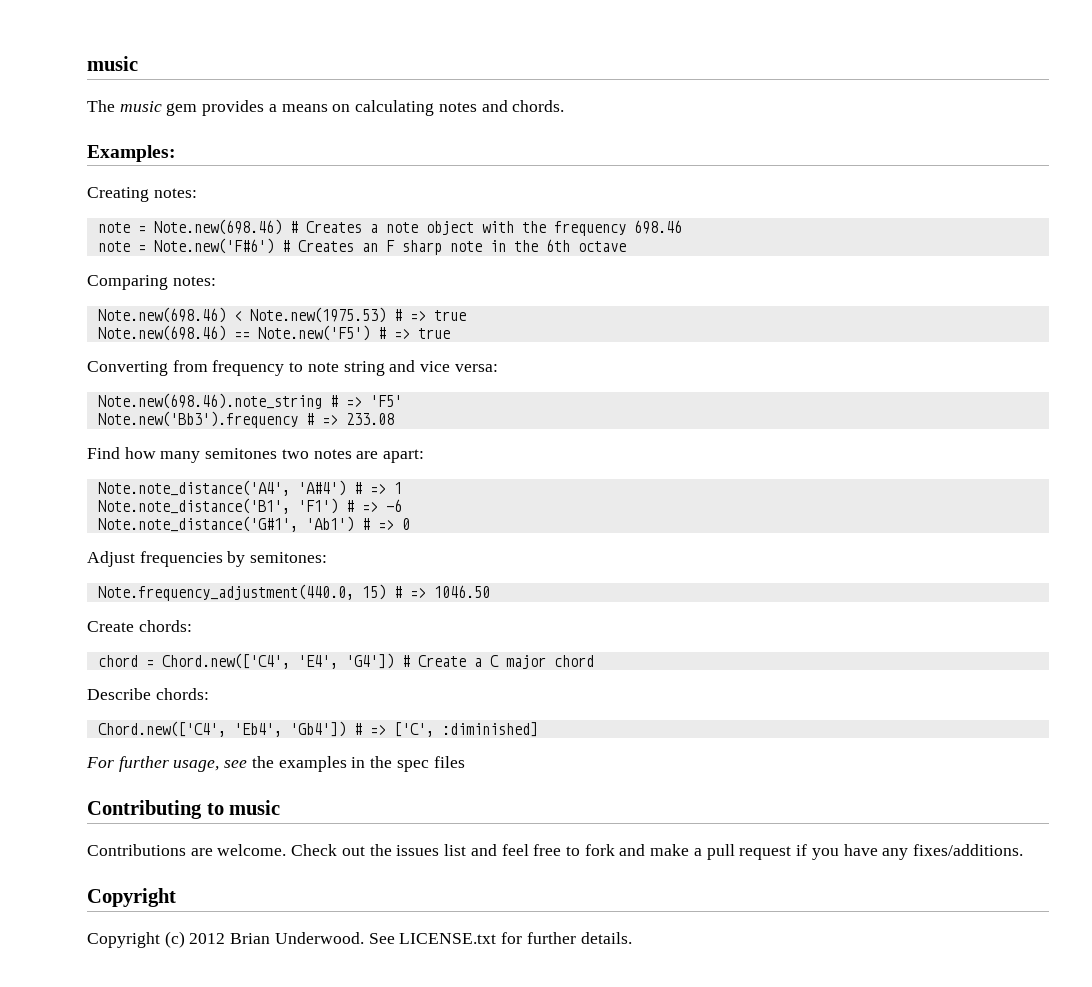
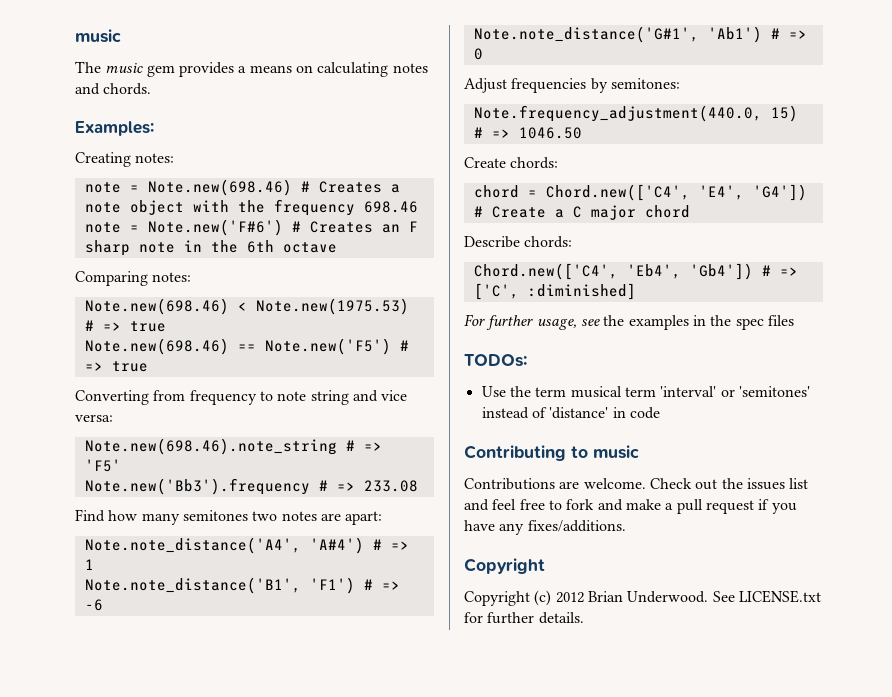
+ TODOs:
+ Use the term musical term 'interval' or 'semitones' instead of 'distance' in code

